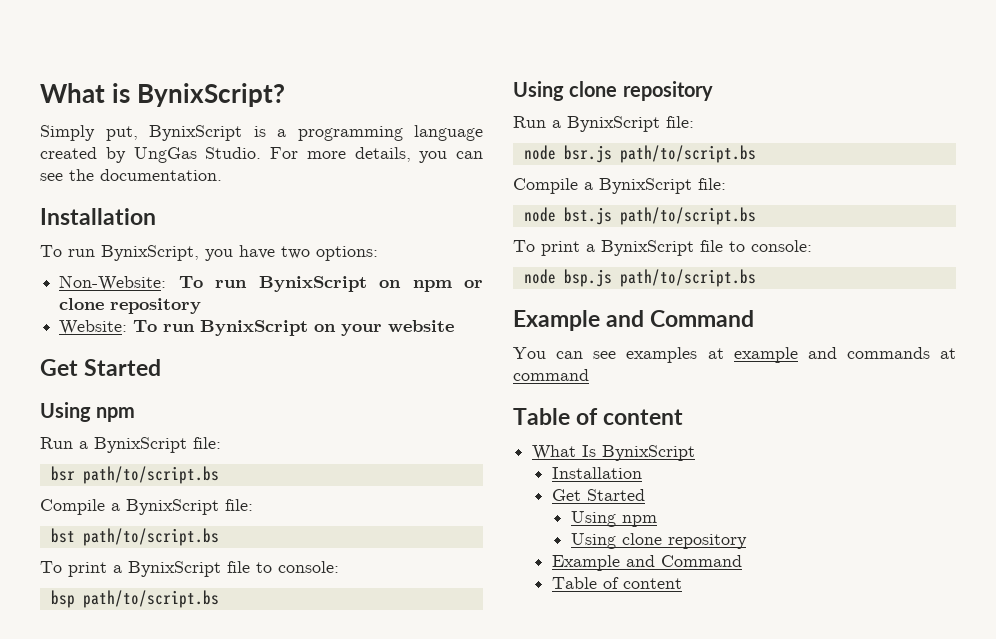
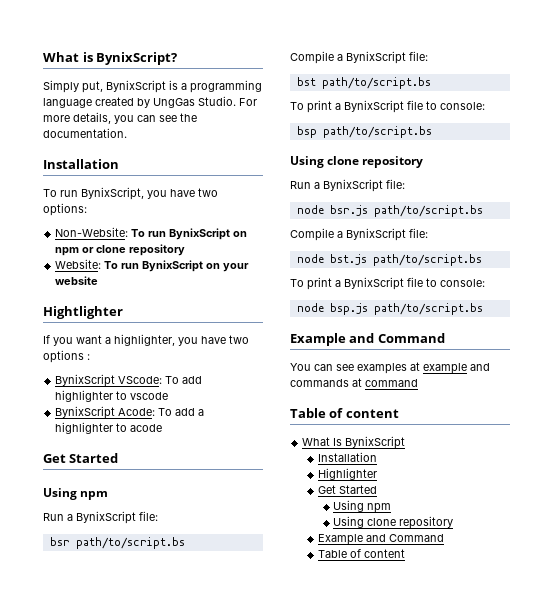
+ Hightlighter
+ If you want a highlighter, you have two options :
+ BynixScript VScode: To add highlighter to vscode
+ BynixScript Acode: To add a highlighter to acode
+ Highlighter

